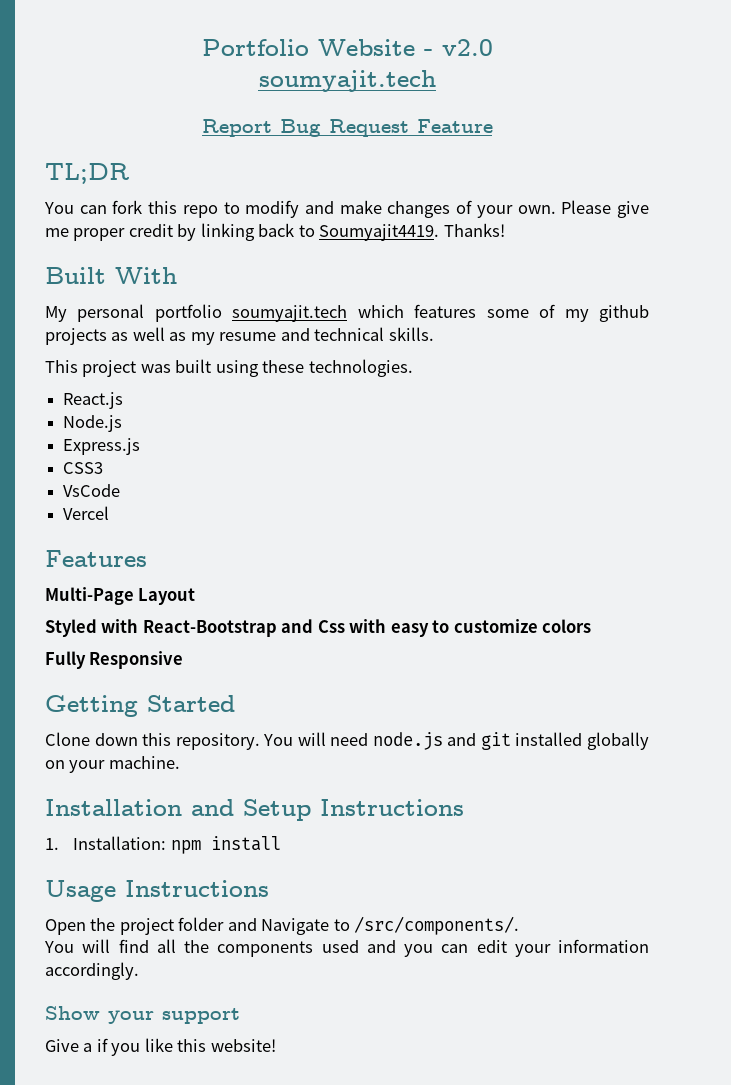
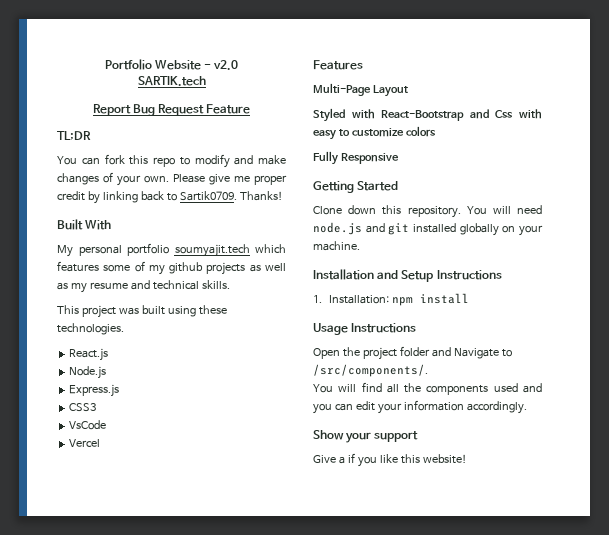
  Portfolio Website - v2.0
- soumyajit.tech
+ SARTIK.tech
- Please give me proper credit by linking back to Soumyajit4419.
+ Please give me proper credit by linking back to Sartik0709.

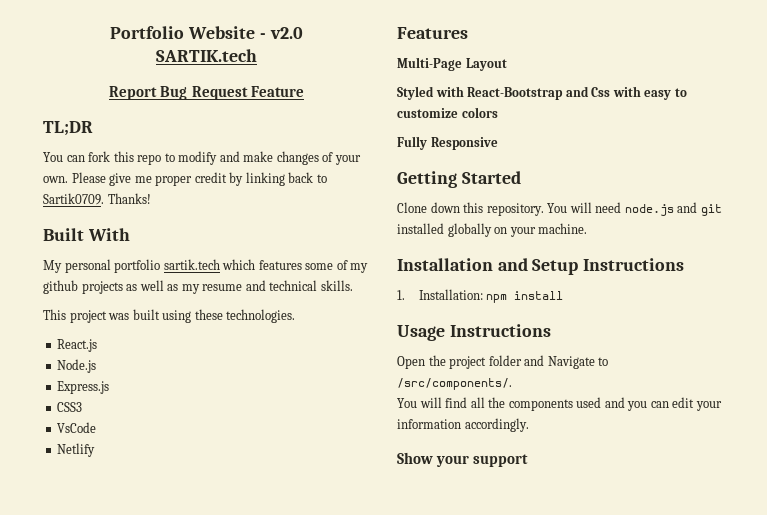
- My personal portfolio soumyajit.tech which features some of my github projects as well as my resume and technical skills.
+ My personal portfolio sartik.tech which features some of my github projects as well as my resume and technical skills.
- Vercel
+ Netlify
- Give a if you like this website!

